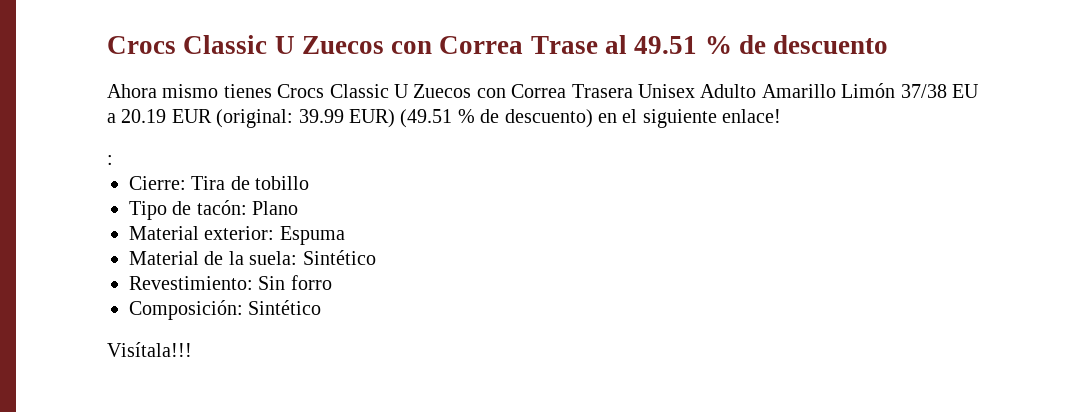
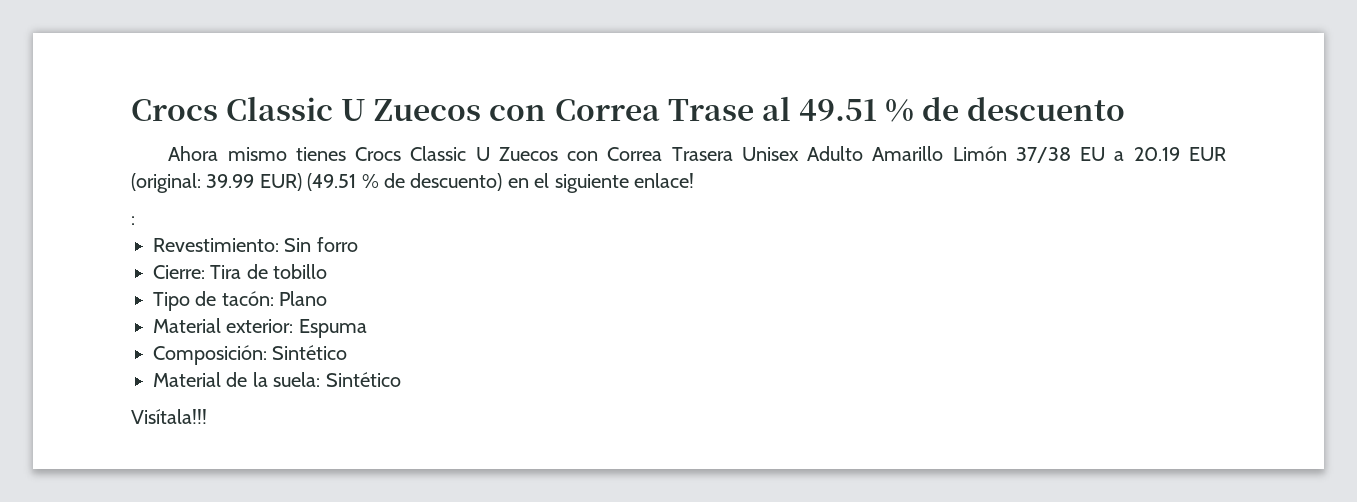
+ Revestimiento: Sin forro
+ Composición: Sintético
- Revestimiento: Sin forro
- Composición: Sintético

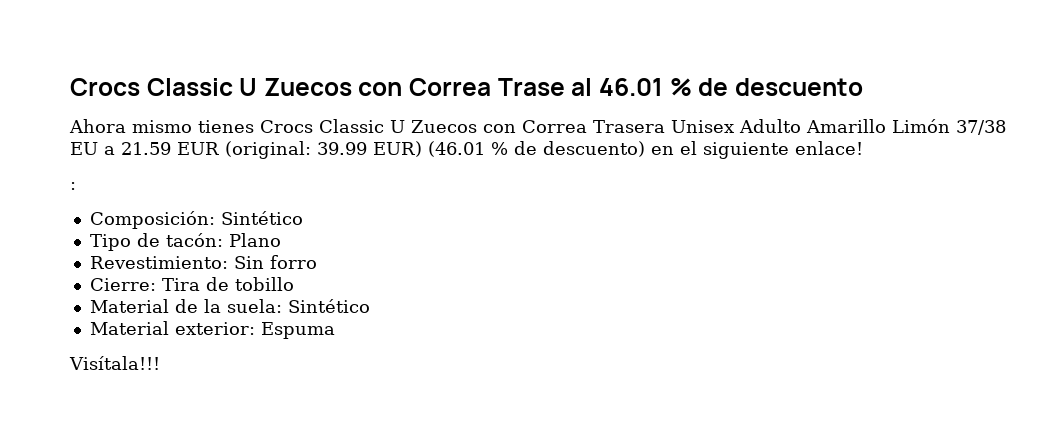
- Crocs Classic U Zuecos con Correa Trase al 49.51 % de descuento
+ Crocs Classic U Zuecos con Correa Trase al 46.01 % de descuento
- Ahora mismo tienes Crocs Classic U Zuecos con Correa Trasera Unisex Adulto Amarillo Limón 37/38 EU a 20.19 EUR (original: 39.99 EUR) (49.51 % de descuento) en el siguiente enlace!
+ Ahora mismo tienes Crocs Classic U Zuecos con Correa Trasera Unisex Adulto Amarillo Limón 37/38 EU a 21.59 EUR (original: 39.99 EUR) (46.01 % de descuento) en el siguiente enlace!
+ Composición: Sintético
+ Tipo de tacón: Plano
- Tipo de tacón: Plano
- Material exterior: Espuma
- Composición: Sintético
+ Material exterior: Espuma

